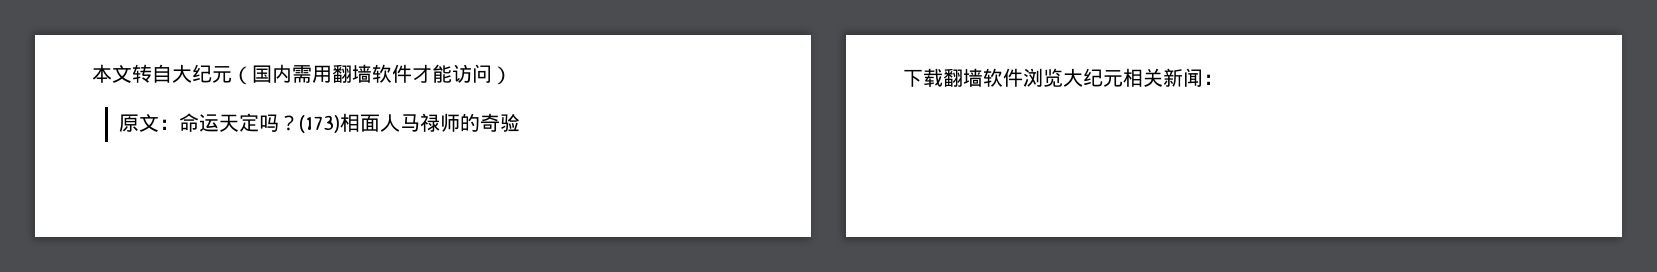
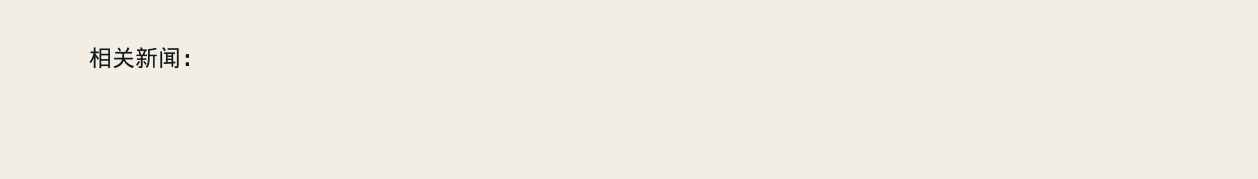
- 本文转自大纪元（国内需用翻墙软件才能访问）
- 原文：命运天定吗？(173)相面人马禄师的奇验
- 下载翻墙软件浏览大纪元相关新闻：
+ 相关新闻：

